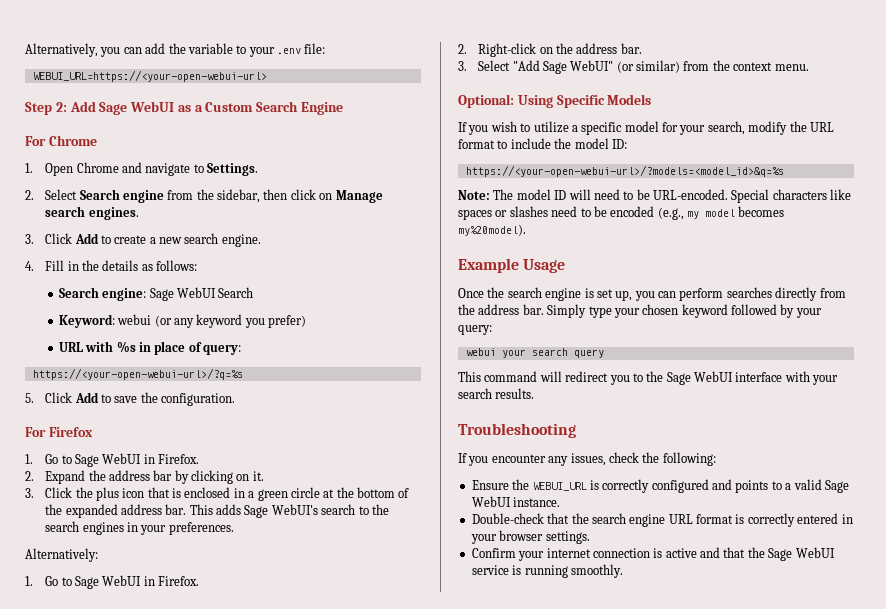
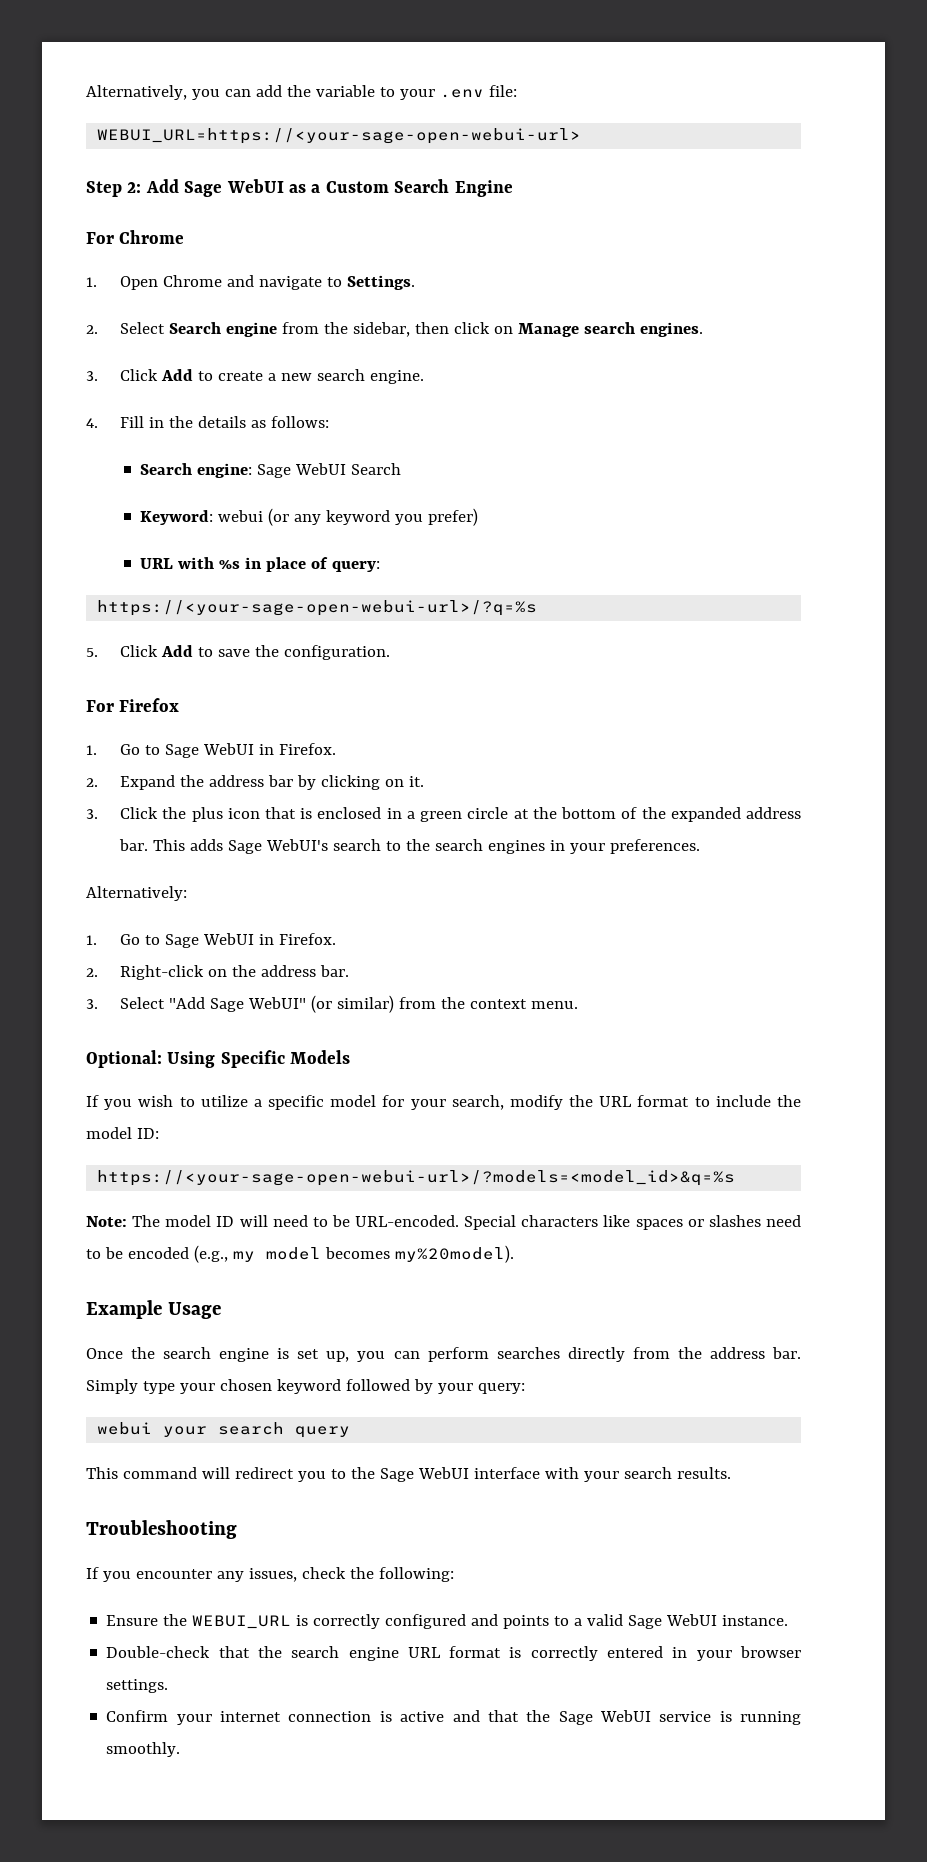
- WEBUI_URL=https://<your-open-webui-url>
+ WEBUI_URL=https://<your-sage-open-webui-url>
- https://<your-open-webui-url>/?q=%s
+ https://<your-sage-open-webui-url>/?q=%s
- https://<your-open-webui-url>/?models=<model_id>&q=%s
+ https://<your-sage-open-webui-url>/?models=<model_id>&q=%s

